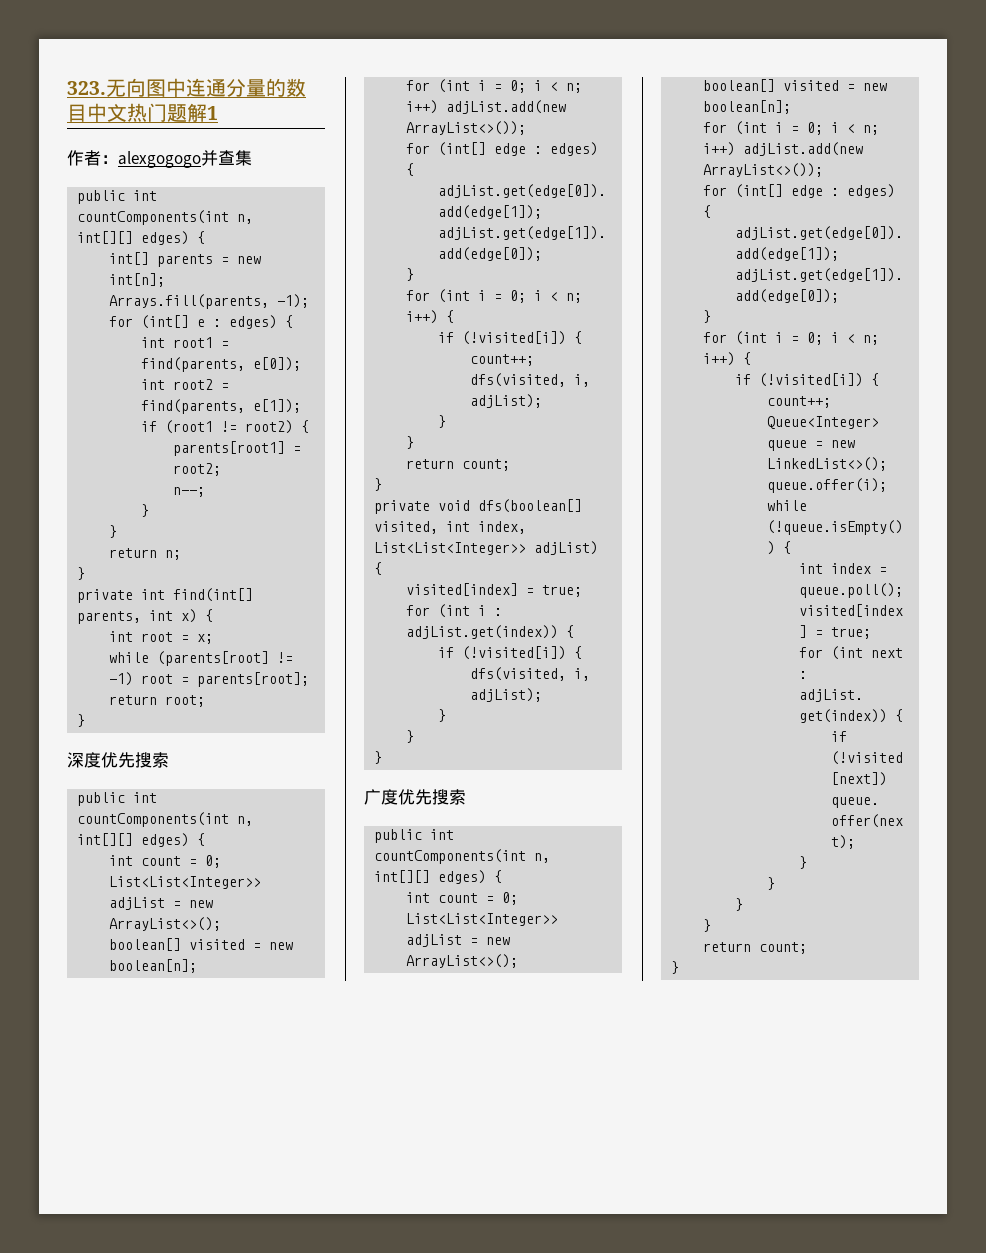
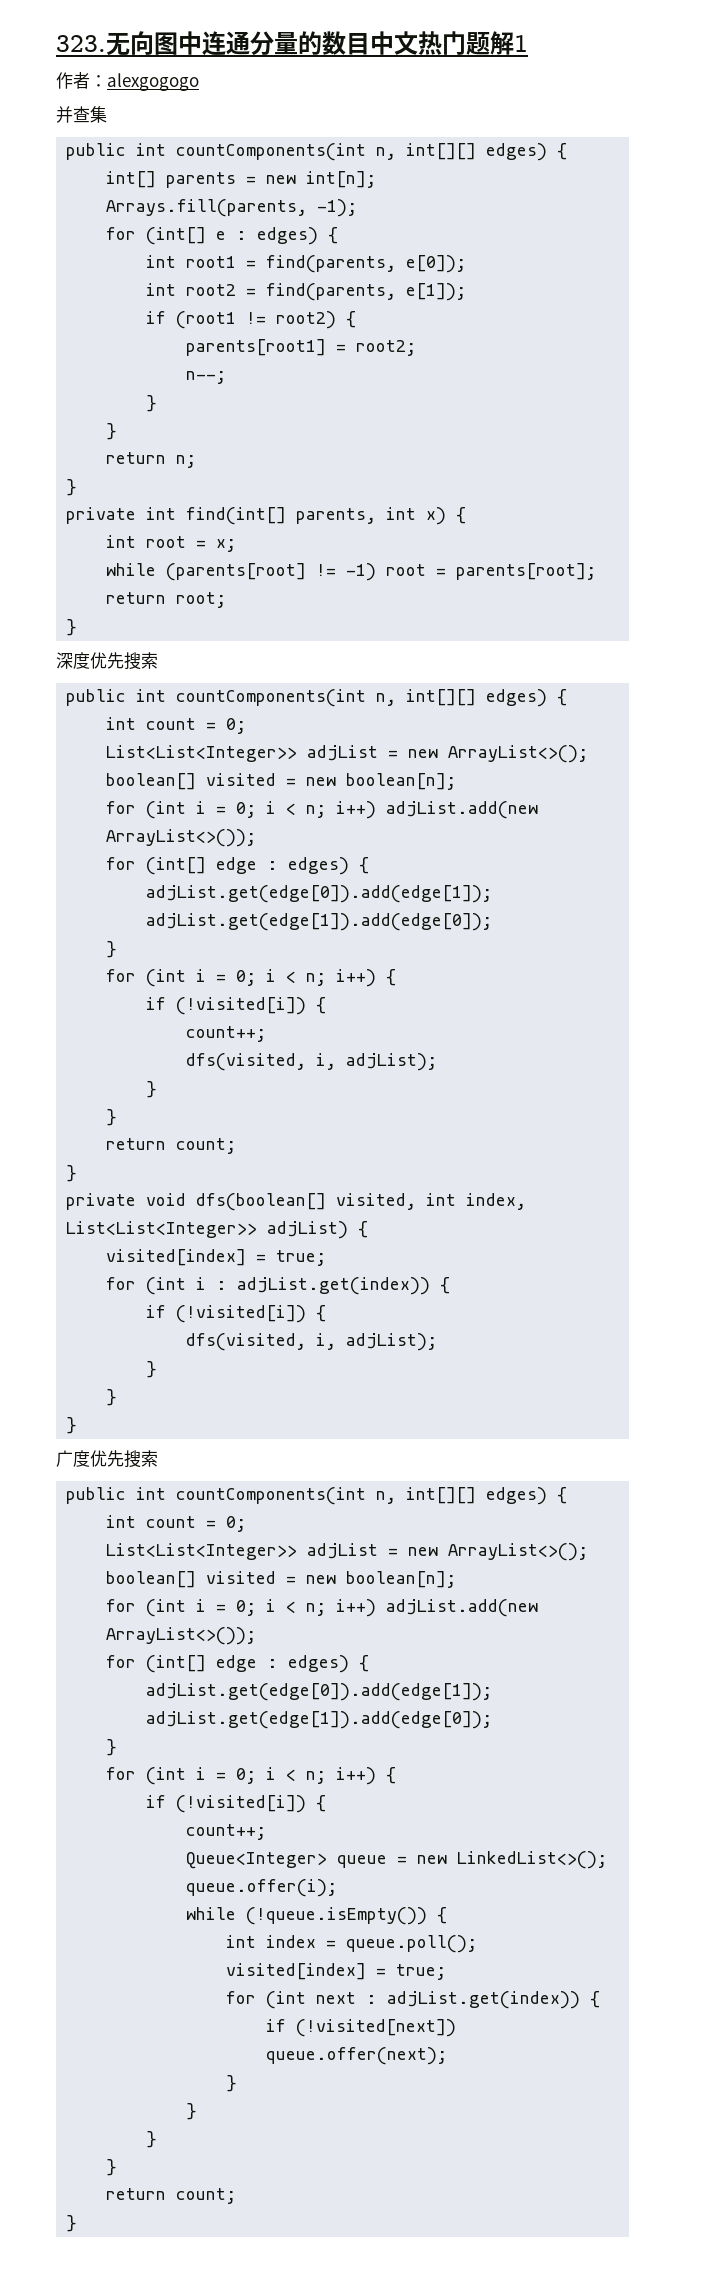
- 作者：alexgogogo并查集
+ 作者：alexgogogo
+ 并查集

